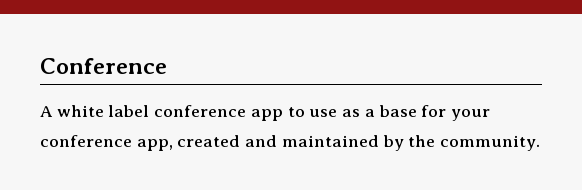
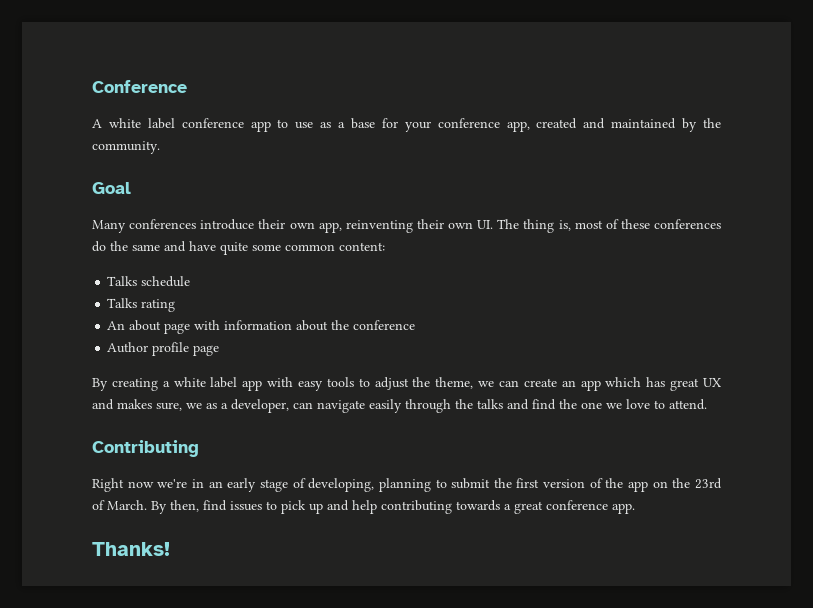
+ Goal
+ Many conferences introduce their own app, reinventing their own UI. The thing is, most of these conferences do the same and have quite some common content:
+ Talks schedule
+ Talks rating
+ An about page with information about the conference
+ Author profile page
+ By creating a white label app with easy tools to adjust the theme, we can create an app which has great UX and makes sure, we as a developer, can navigate easily through the talks and find the one we love to attend.
+ Contributing
+ Right now we're in an early stage of developing, planning to submit the first version of the app on the 23rd of March. By then, find issues to pick up and help contributing towards a great conference app.
+ Thanks!

